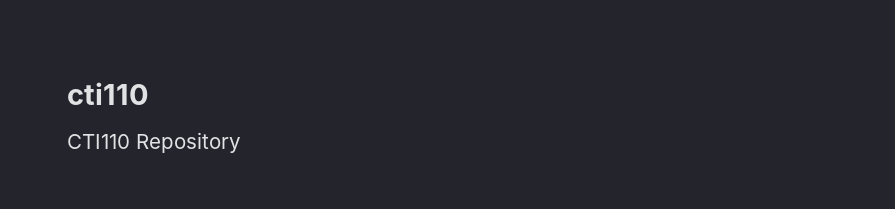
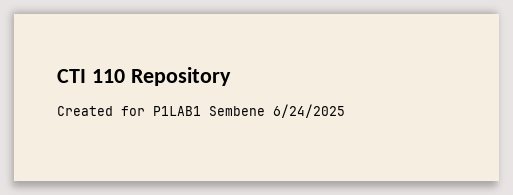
- cti110
- CTI110 Repository
+ CTI 110 Repository
+ Created for P1LAB1 Sembene 6/24/2025

